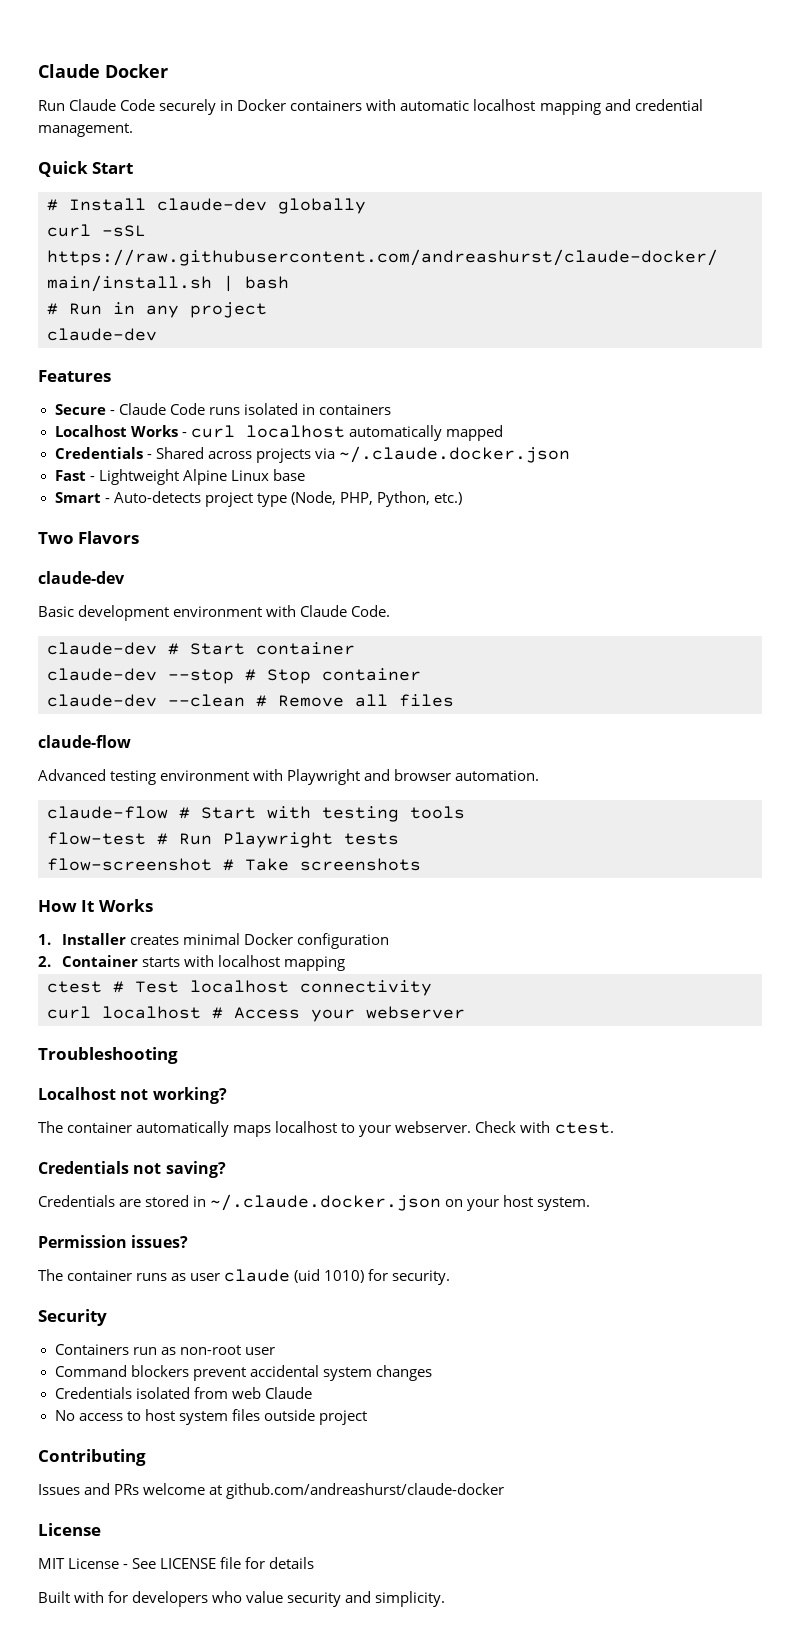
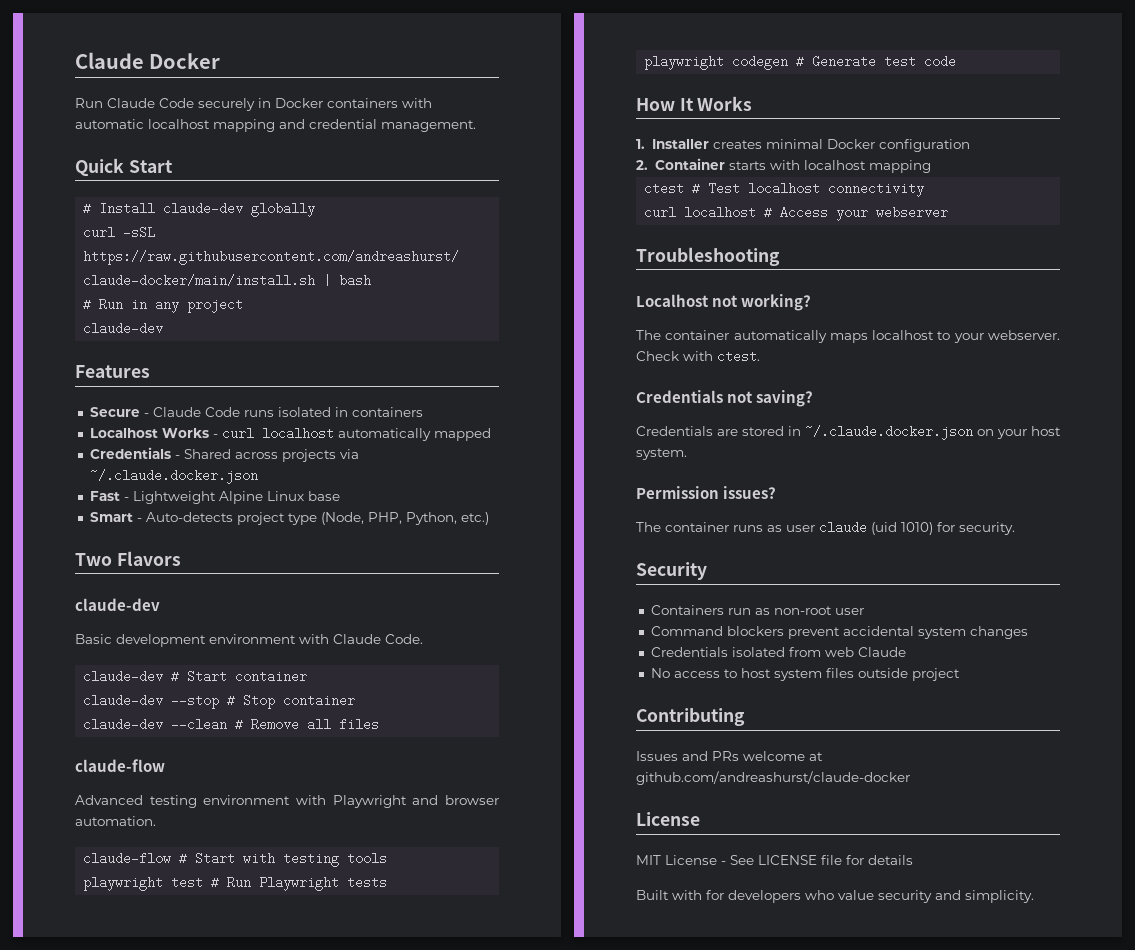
- flow-test # Run Playwright tests
+ playwright test # Run Playwright tests
- flow-screenshot # Take screenshots
+ playwright codegen # Generate test code

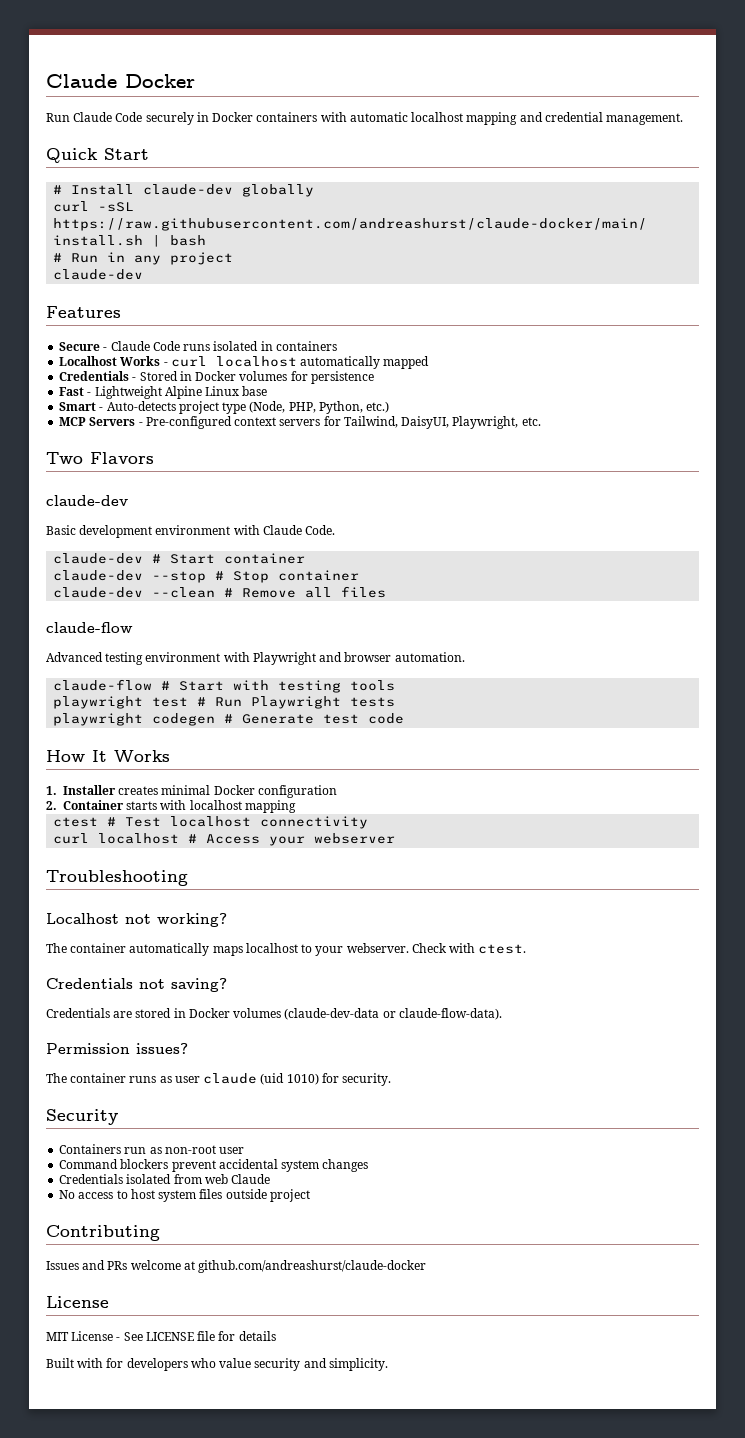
- Credentials - Shared across projects via ~/.claude.docker.json
+ Credentials - Stored in Docker volumes for persistence
+ MCP Servers - Pre-configured context servers for Tailwind, DaisyUI, Playwright, etc.
- Credentials are stored in ~/.claude.docker.json on your host system.
+ Credentials are stored in Docker volumes (claude-dev-data or claude-flow-data).

